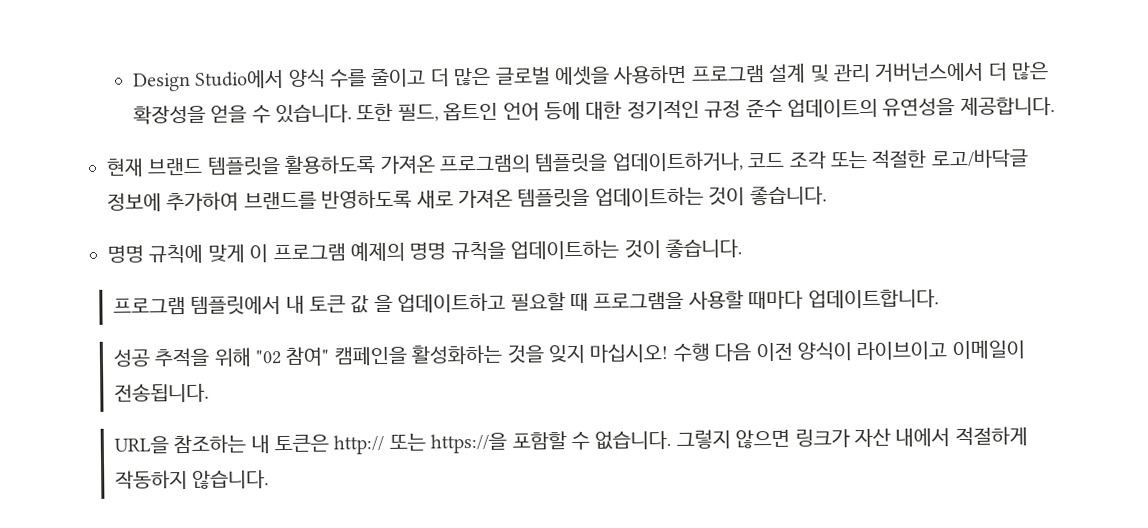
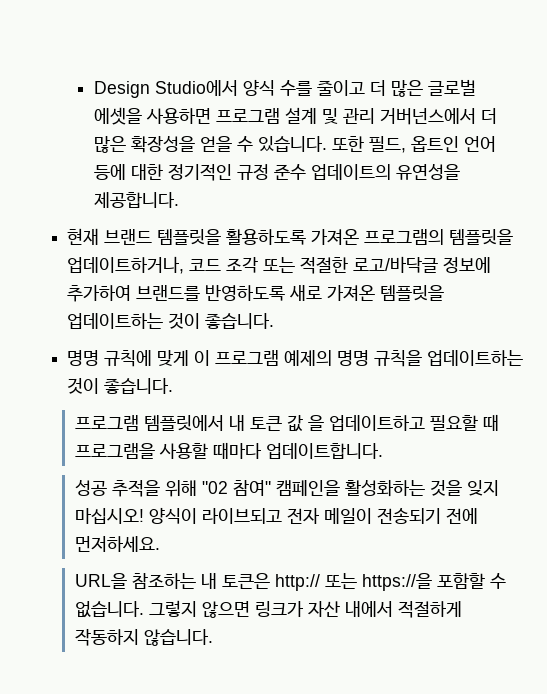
- 수행 다음 이전 양식이 라이브이고 이메일이 전송됩니다.
+ 양식이 라이브되고 전자 메일이 전송되기 전에 먼저하세요.

